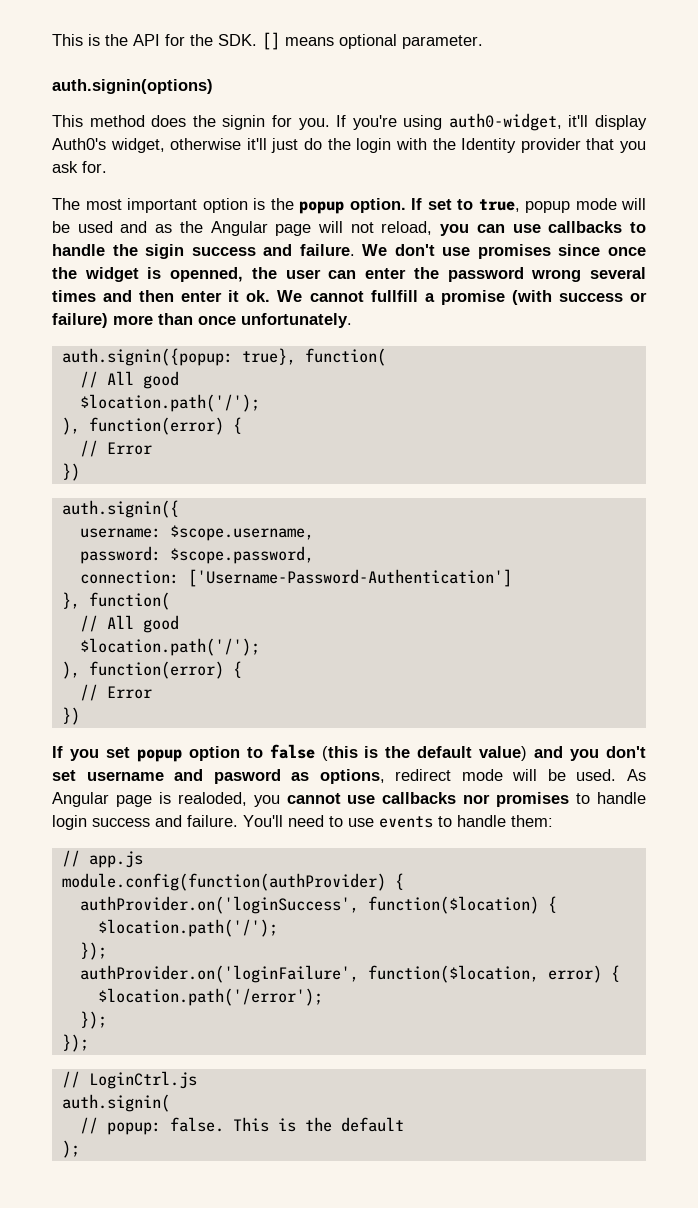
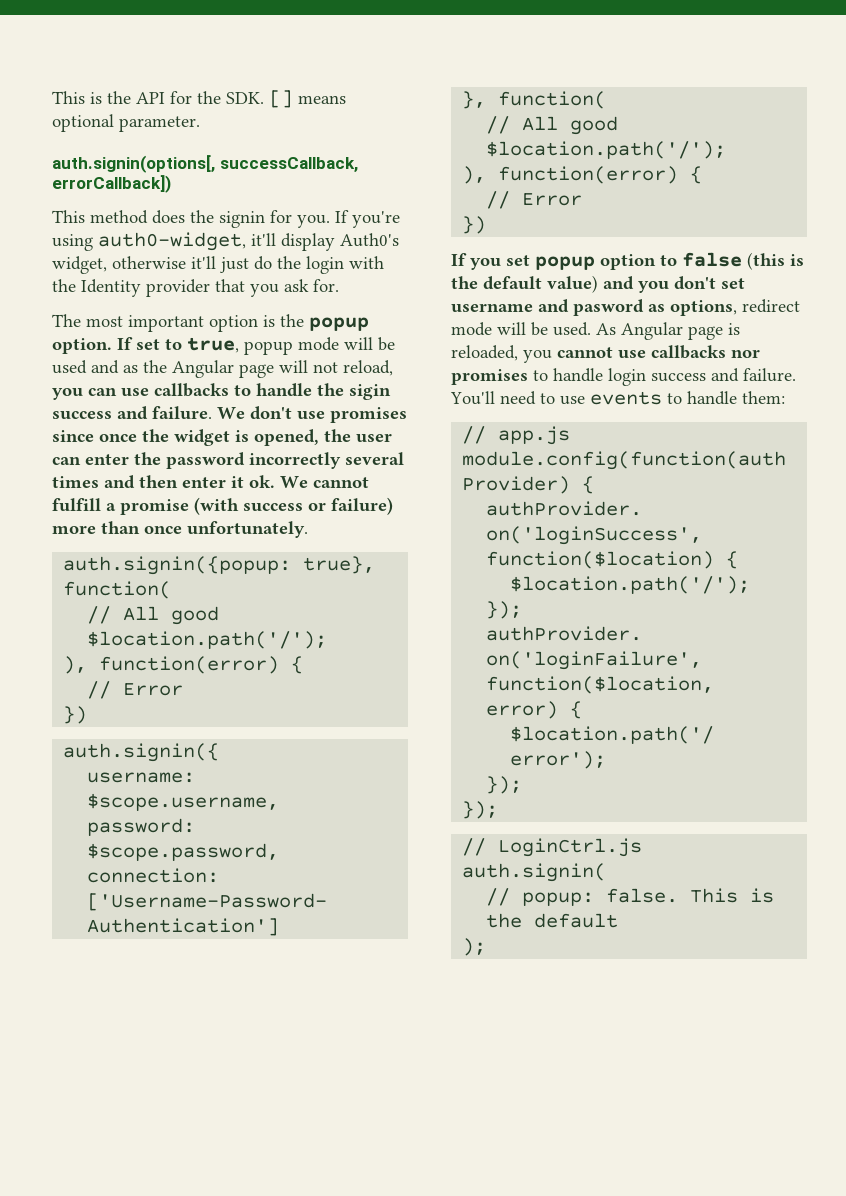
- auth.signin(options)
+ auth.signin(options[, successCallback, errorCallback])
- We don't use promises since once the widget is openned, the user can enter the password wrong several times and then enter it ok.
+ We don't use promises since once the widget is opened, the user can enter the password incorrectly several times and then enter it ok.
- We cannot fullfill a promise (with success or failure) more than once unfortunately.
+ We cannot fulfill a promise (with success or failure) more than once unfortunately.
- As Angular page is realoded, you cannot use callbacks nor promises to handle login success and failure.
+ As Angular page is reloaded, you cannot use callbacks nor promises to handle login success and failure.

